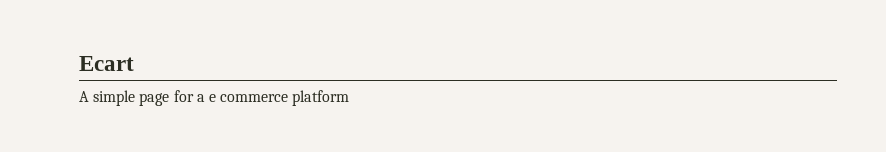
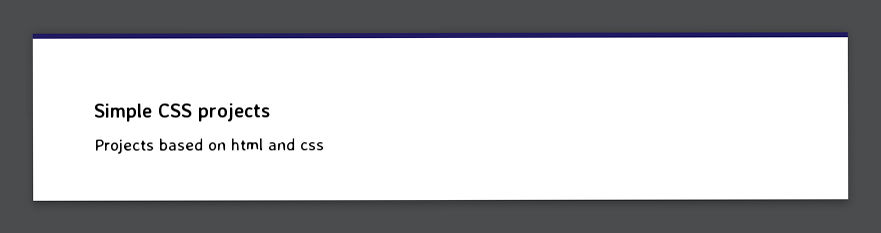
- Ecart
- A simple page for a e commerce platform
+ Simple CSS projects
+ Projects based on html and css

